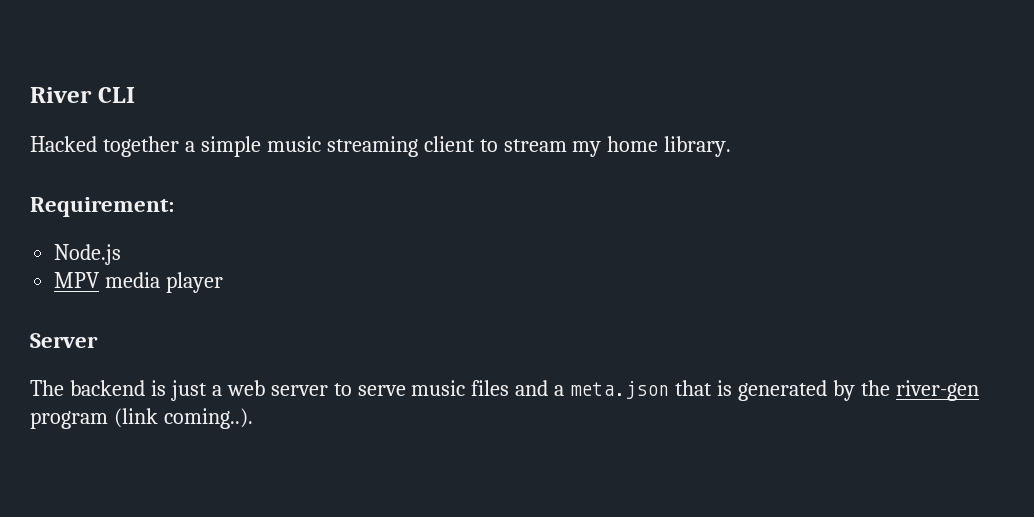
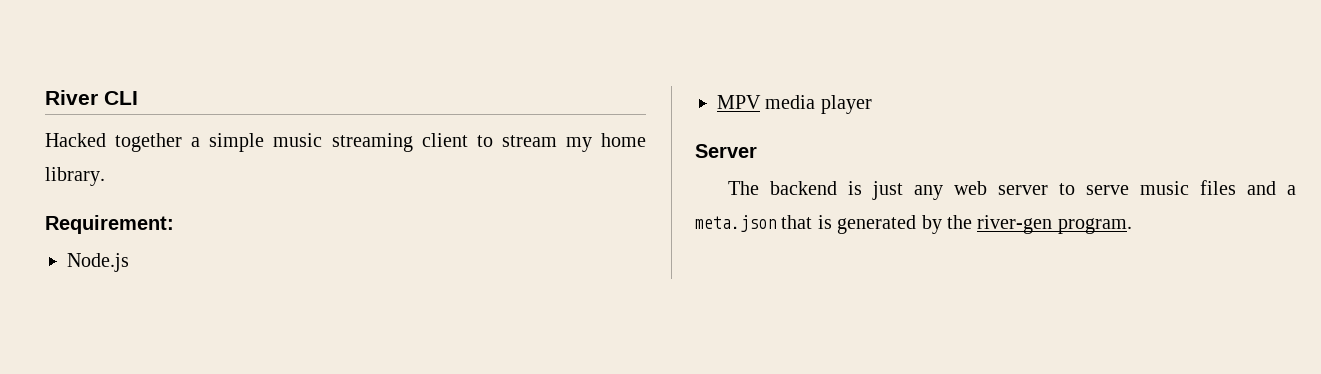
- The backend is just a web server to serve music files and a meta.json that is generated by the river-gen program (link coming..).
+ The backend is just any web server to serve music files and a meta.json that is generated by the river-gen program.

